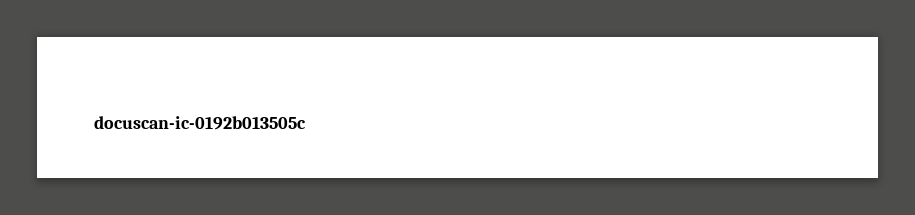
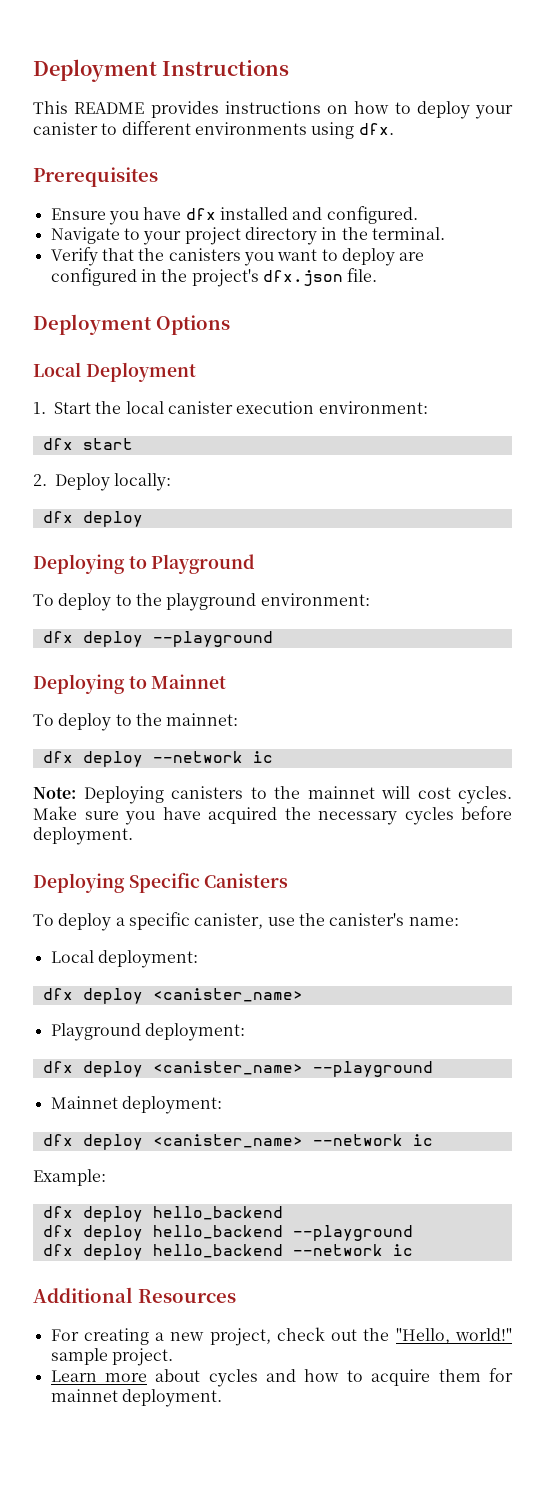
- docuscan-ic-0192b013505c
+ Deployment Instructions
+ This README provides instructions on how to deploy your canister to different environments using dfx.
+ Prerequisites
+ Ensure you have dfx installed and configured.
+ Navigate to your project directory in the terminal.
+ Verify that the canisters you want to deploy are configured in the project's dfx.json file.
+ Deployment Options
+ Local Deployment
+ 1. Start the local canister execution environment:
+ dfx start
+ 2. Deploy locally:
+ dfx deploy
+ Deploying to Playground
+ To deploy to the playground environment:
+ dfx deploy --playground
+ Deploying to Mainnet
+ To deploy to the mainnet:
+ dfx deploy --network ic
+ Note: Deploying canisters to the mainnet will cost cycles. Make sure you have acquired the necessary cycles before deployment.
+ Deploying Specific Canisters
+ To deploy a specific canister, use the canister's name:
+ Local deployment:
+ dfx deploy <canister_name>
+ Playground deployment:
+ dfx deploy <canister_name> --playground
+ Mainnet deployment:
+ dfx deploy <canister_name> --network ic
+ Example:
+ dfx deploy hello_backend
+ dfx deploy hello_backend --playground
+ dfx deploy hello_backend --network ic
+ Additional Resources
+ For creating a new project, check out the "Hello, world!" sample project.
+ Learn more about cycles and how to acquire them for mainnet deployment.

